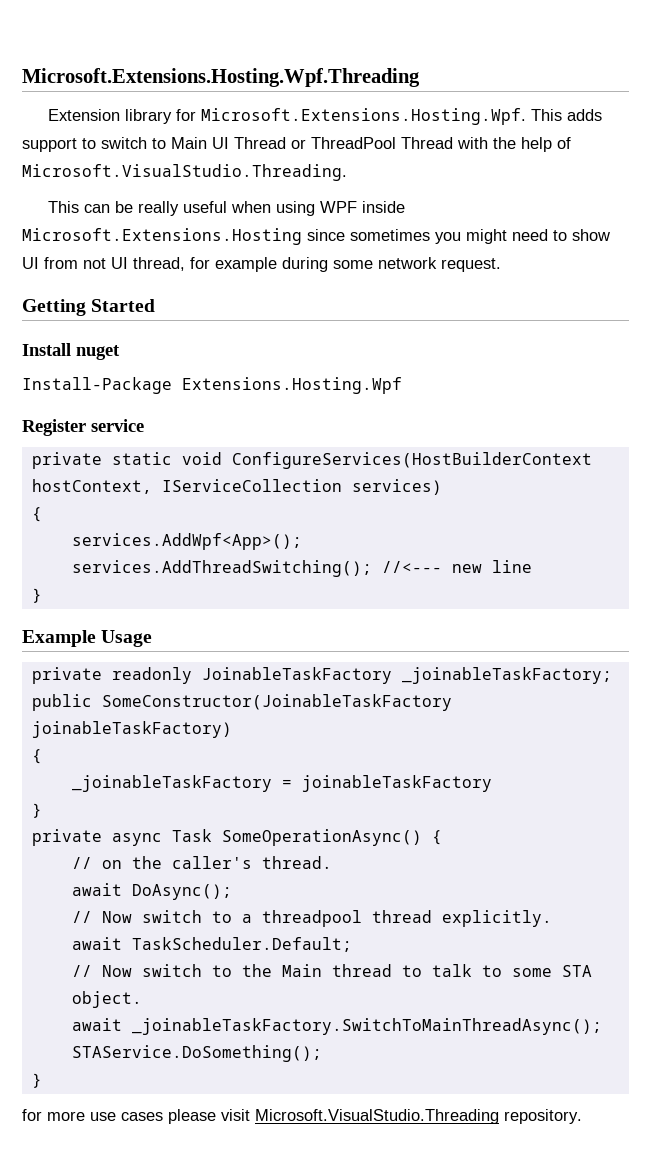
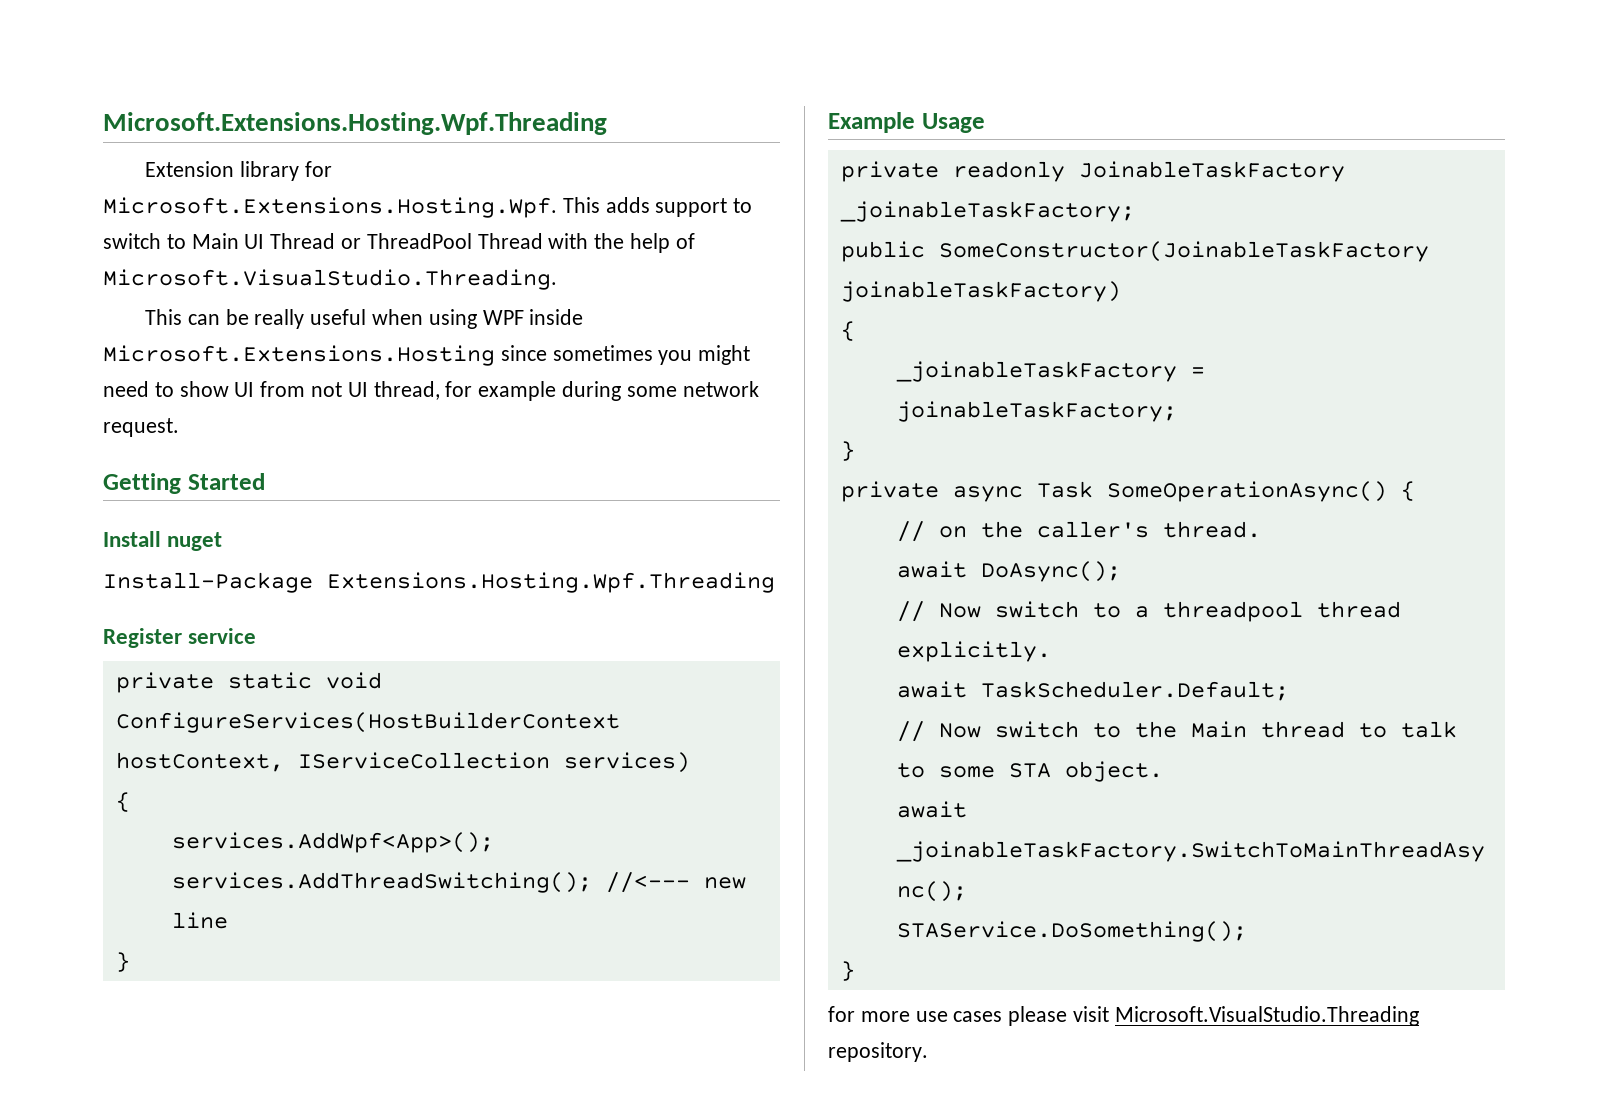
- Install-Package Extensions.Hosting.Wpf
+ Install-Package Extensions.Hosting.Wpf.Threading
- _joinableTaskFactory = joinableTaskFactory
+ _joinableTaskFactory = joinableTaskFactory;

